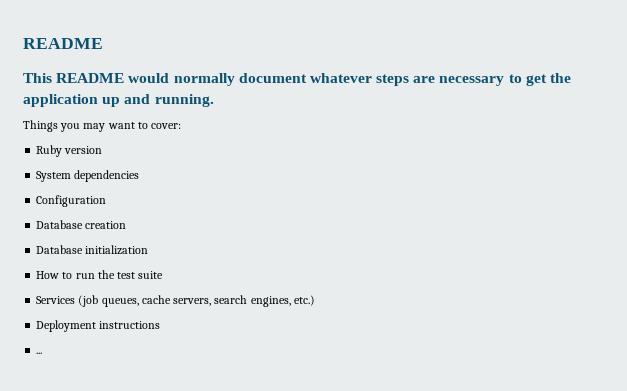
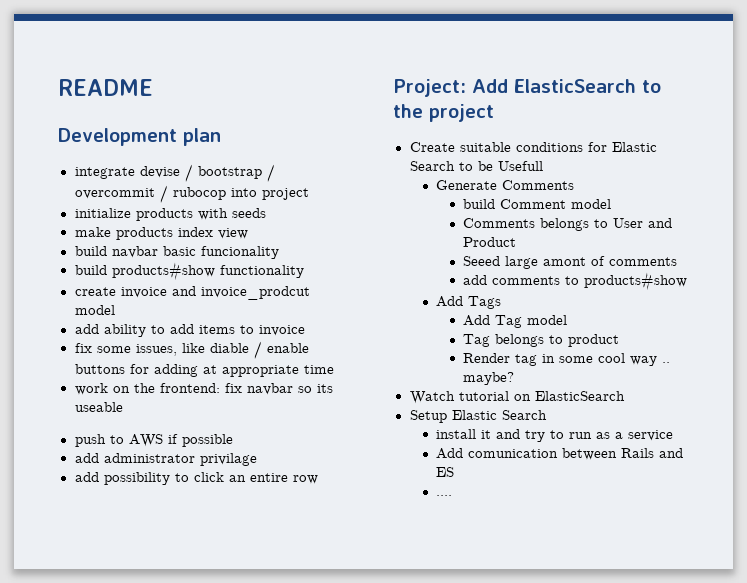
- This README would normally document whatever steps are necessary to get the application up and running.
- Things you may want to cover:
- Ruby version
- System dependencies
- Configuration
- Database creation
- Database initialization
- How to run the test suite
- Services (job queues, cache servers, search engines, etc.)
- Deployment instructions
- ...
+ Development plan
+ integrate devise / bootstrap / overcommit / rubocop into project
+ initialize products with seeds
+ make products index view
+ build navbar basic funcionality
+ build products#show functionality
+ create invoice and invoice_prodcut model
+ add ability to add items to invoice
+ fix some issues, like diable / enable buttons for adding at appropriate time
+ work on the frontend: fix navbar so its useable
+ push to AWS if possible
+ add administrator privilage
+ add possibility to click an entire row
+ Project: Add ElasticSearch to the project
+ Create suitable conditions for Elastic Search to be Usefull
+ Generate Comments
+ build Comment model
+ Comments belongs to User and Product
+ Seeed large amont of comments
+ add comments to products#show
+ Add Tags
+ Add Tag model
+ Tag belongs to product
+ Render tag in some cool way .. maybe?
+ Watch tutorial on ElasticSearch
+ Setup Elastic Search
+ install it and try to run as a service
+ Add comunication between Rails and ES
+ ....

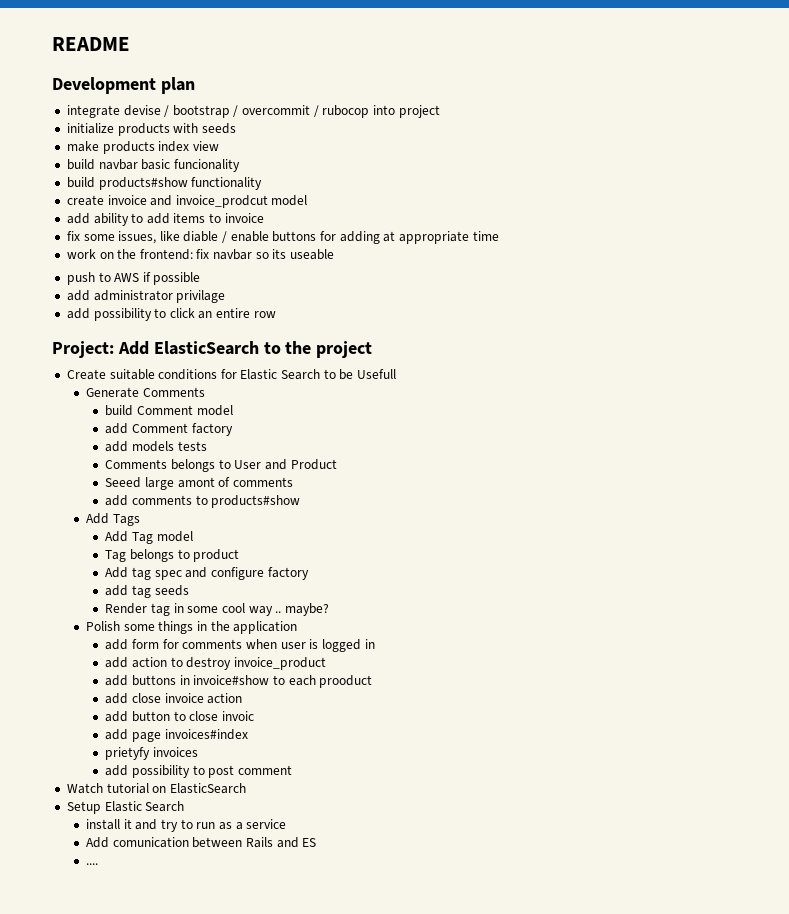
+ add Comment factory
+ add models tests
+ Add tag spec and configure factory
+ add tag seeds
+ Polish some things in the application
+ add form for comments when user is logged in
+ add action to destroy invoice_product
+ add buttons in invoice#show to each prooduct
+ add close invoice action
+ add button to close invoic
+ add page invoices#index
+ prietyfy invoices
+ add possibility to post comment

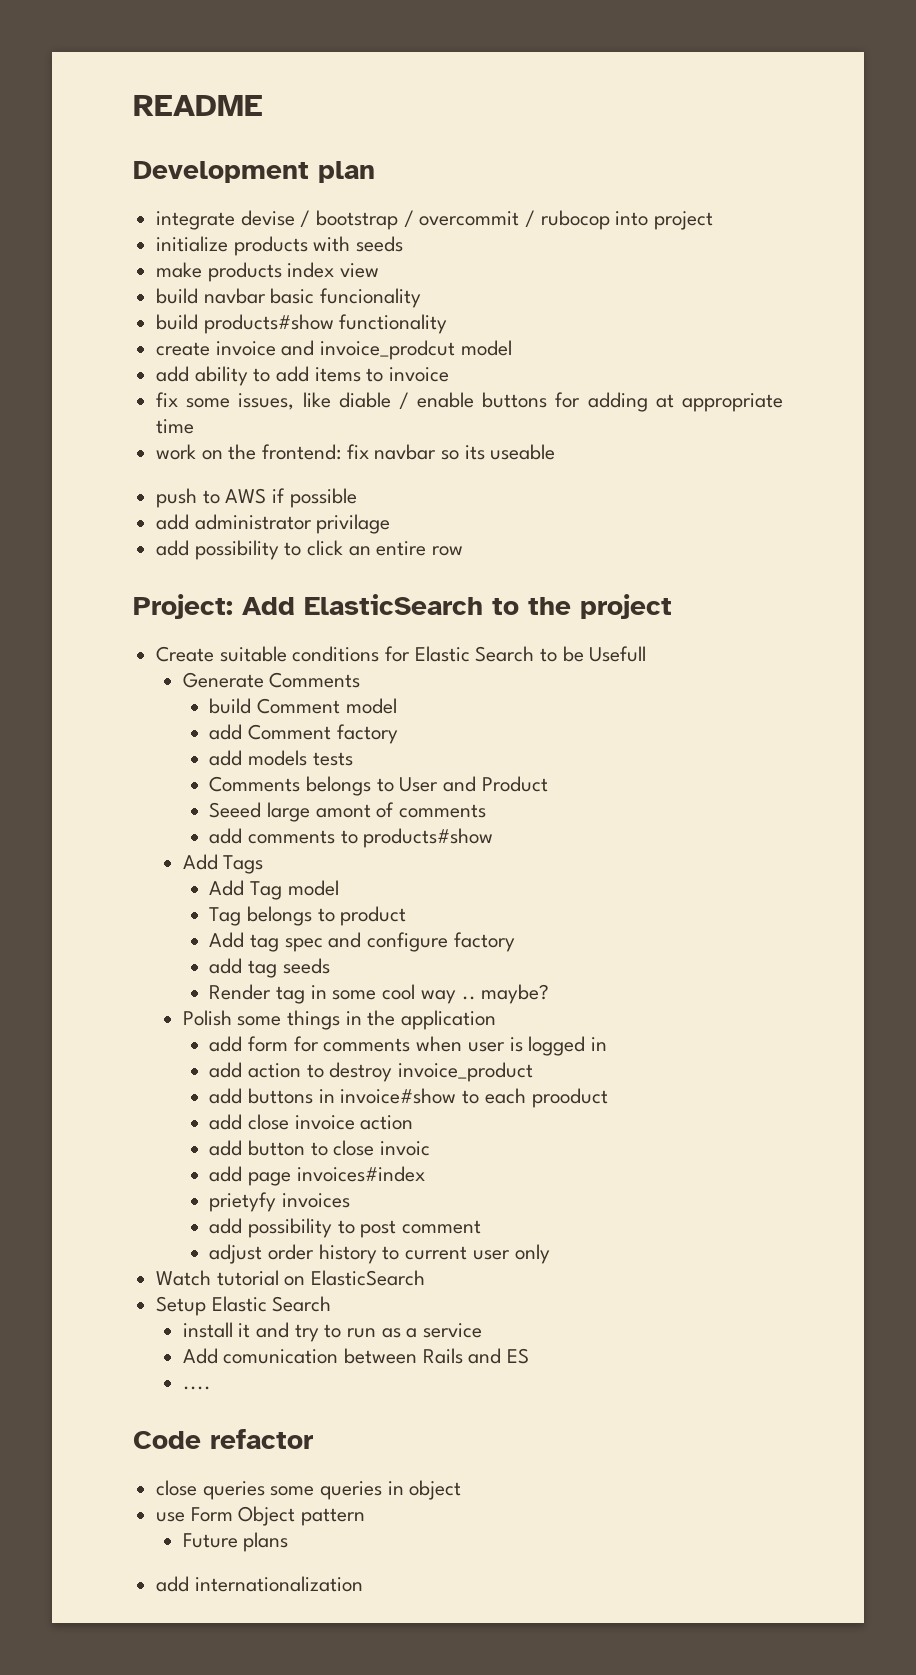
+ adjust order history to current user only
+ Code refactor
+ close queries some queries in object
+ use Form Object pattern
+ Future plans
+ add internationalization

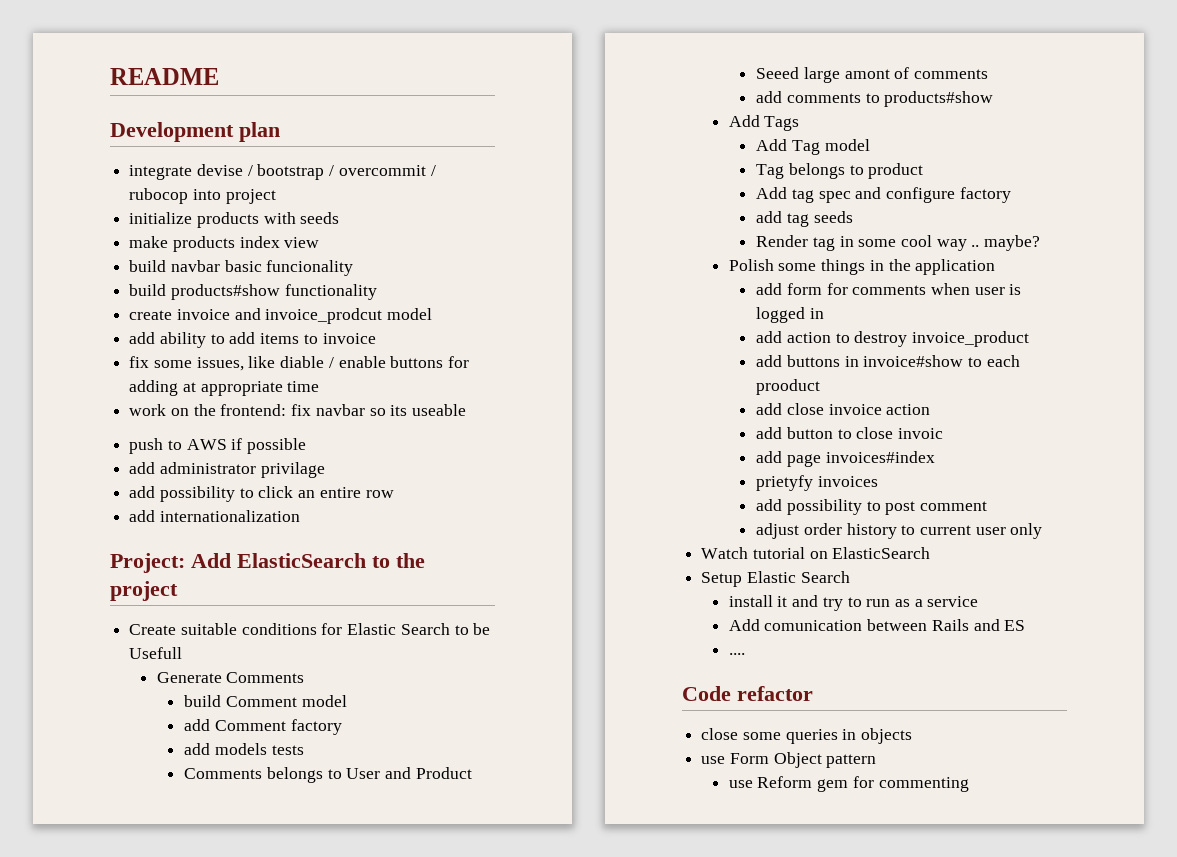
+ add internationalization
- close queries some queries in object
+ close some queries in objects
- Future plans
- add internationalization
+ use Reform gem for commenting

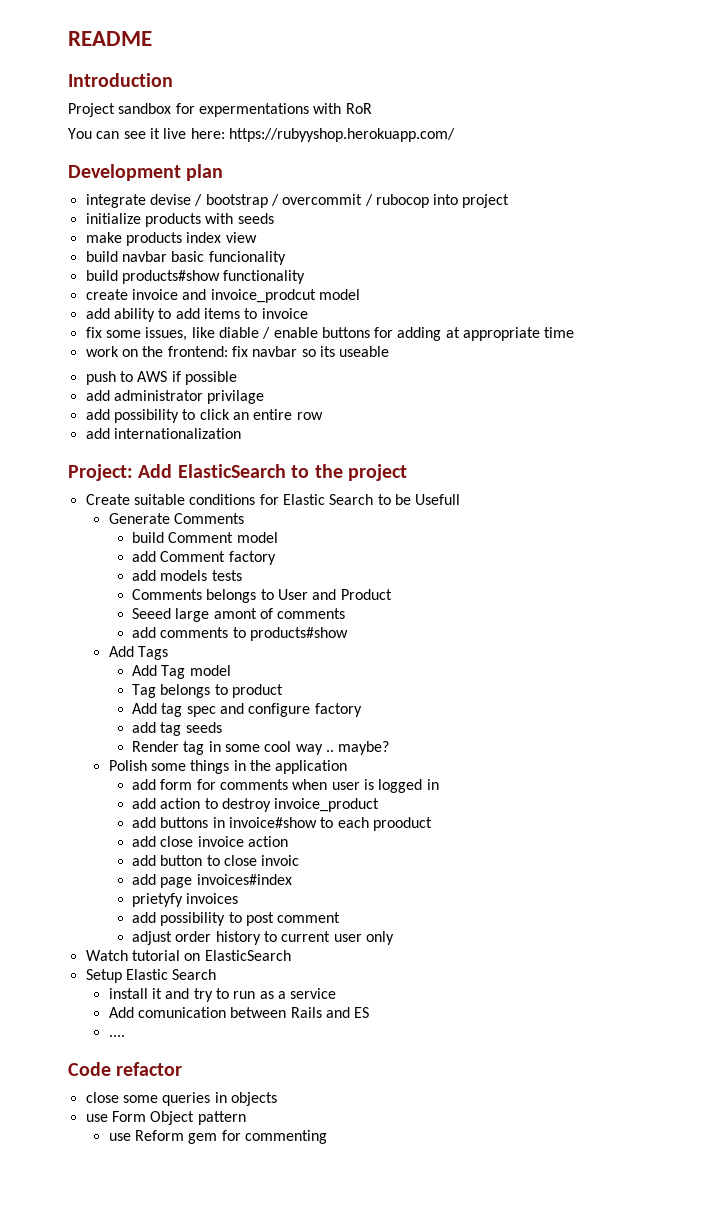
+ Introduction
+ Project sandbox for expermentations with RoR
+ You can see it live here: https://rubyyshop.herokuapp.com/

